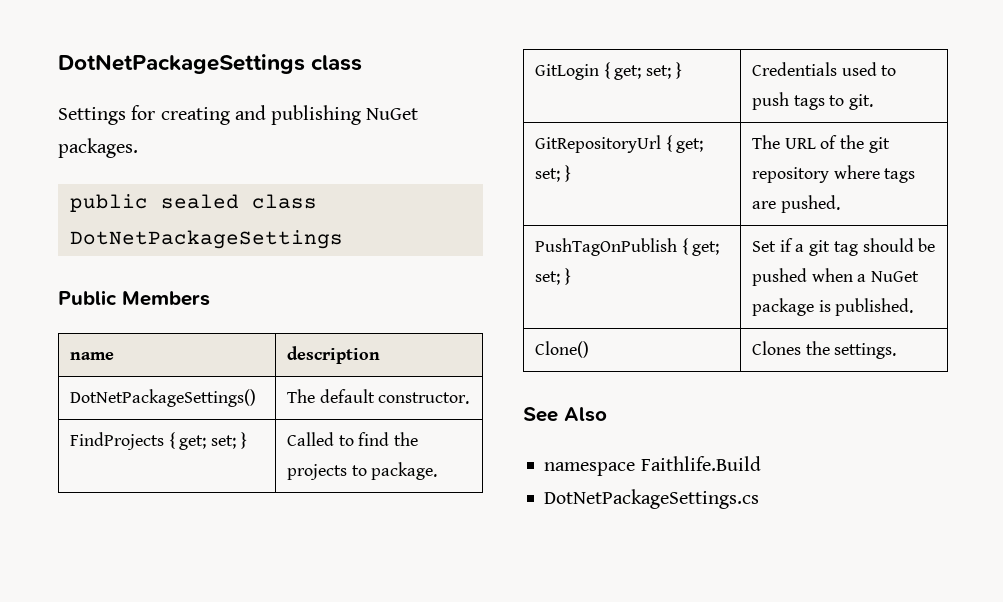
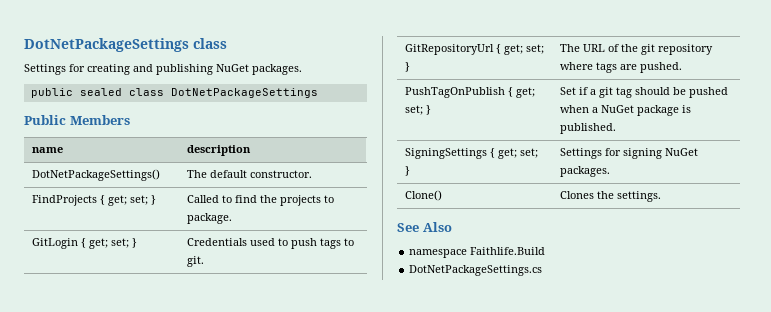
+ SigningSettings { get; set; } | Settings for signing NuGet packages.

